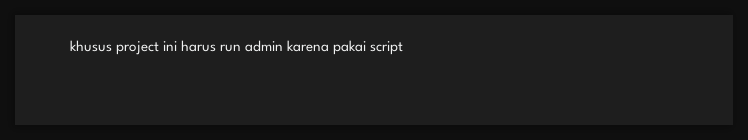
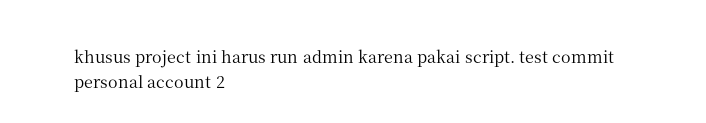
- khusus project ini harus run admin karena pakai script
+ khusus project ini harus run admin karena pakai script. test commit personal account 2

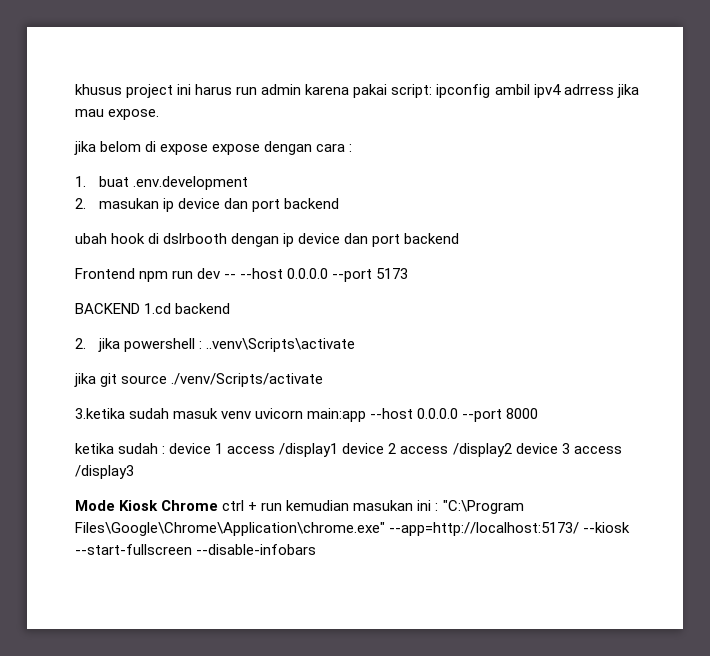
- khusus project ini harus run admin karena pakai script. test commit personal account 2
+ khusus project ini harus run admin karena pakai script: ipconfig ambil ipv4 adrress jika mau expose.
+ jika belom di expose expose dengan cara :
+ 1. buat .env.development
+ 2. masukan ip device dan port backend
+ ubah hook di dslrbooth dengan ip device dan port backend
+ Frontend npm run dev -- --host 0.0.0.0 --port 5173
+ BACKEND 1.cd backend
+ 2. jika powershell : ..venv\Scripts\activate
+ jika git source ./venv/Scripts/activate
+ 3.ketika sudah masuk venv uvicorn main:app --host 0.0.0.0 --port 8000
+ ketika sudah : device 1 access /display1 device 2 access /display2 device 3 access /display3
+ Mode Kiosk Chrome ctrl + run kemudian masukan ini : "C:\Program Files\Google\Chrome\Application\chrome.exe" --app=http://localhost:5173/ --kiosk --start-fullscreen --disable-infobars

